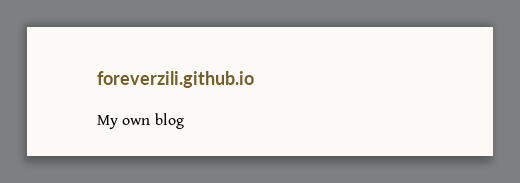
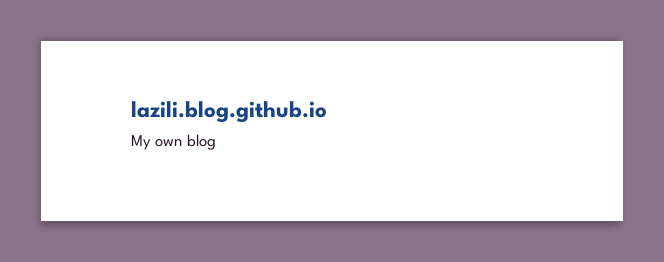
- foreverzili.github.io
+ lazili.blog.github.io

